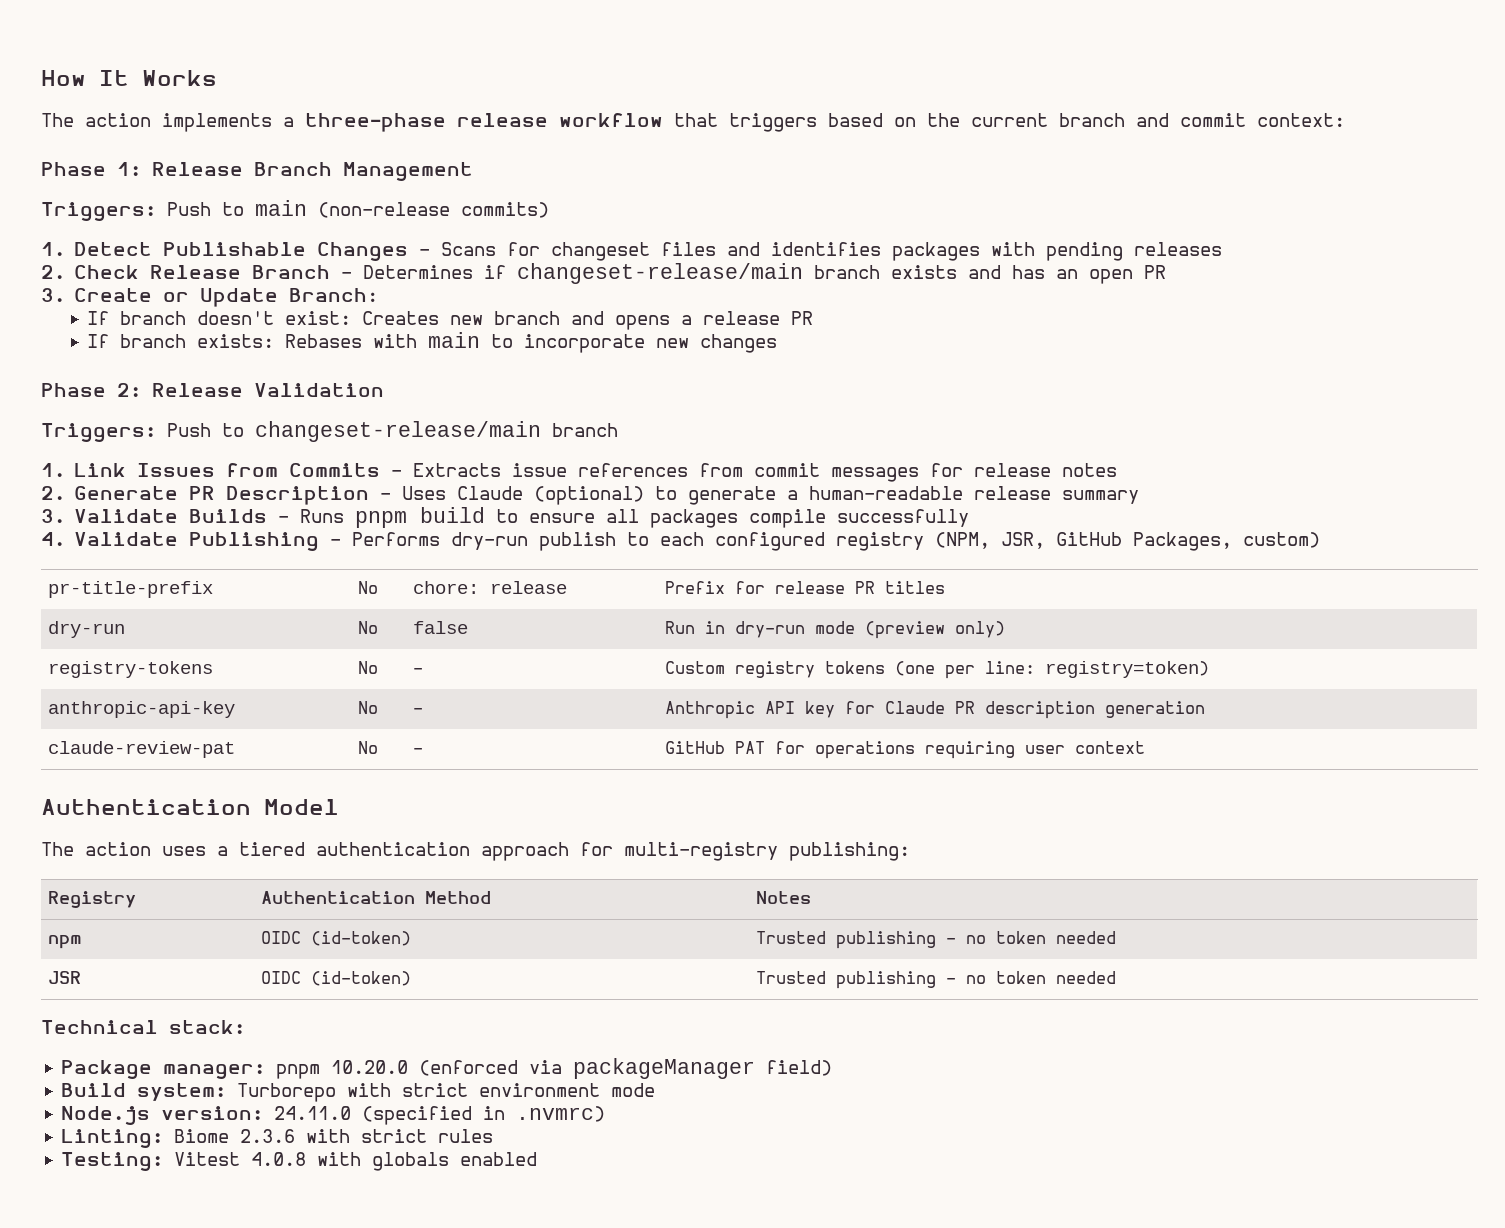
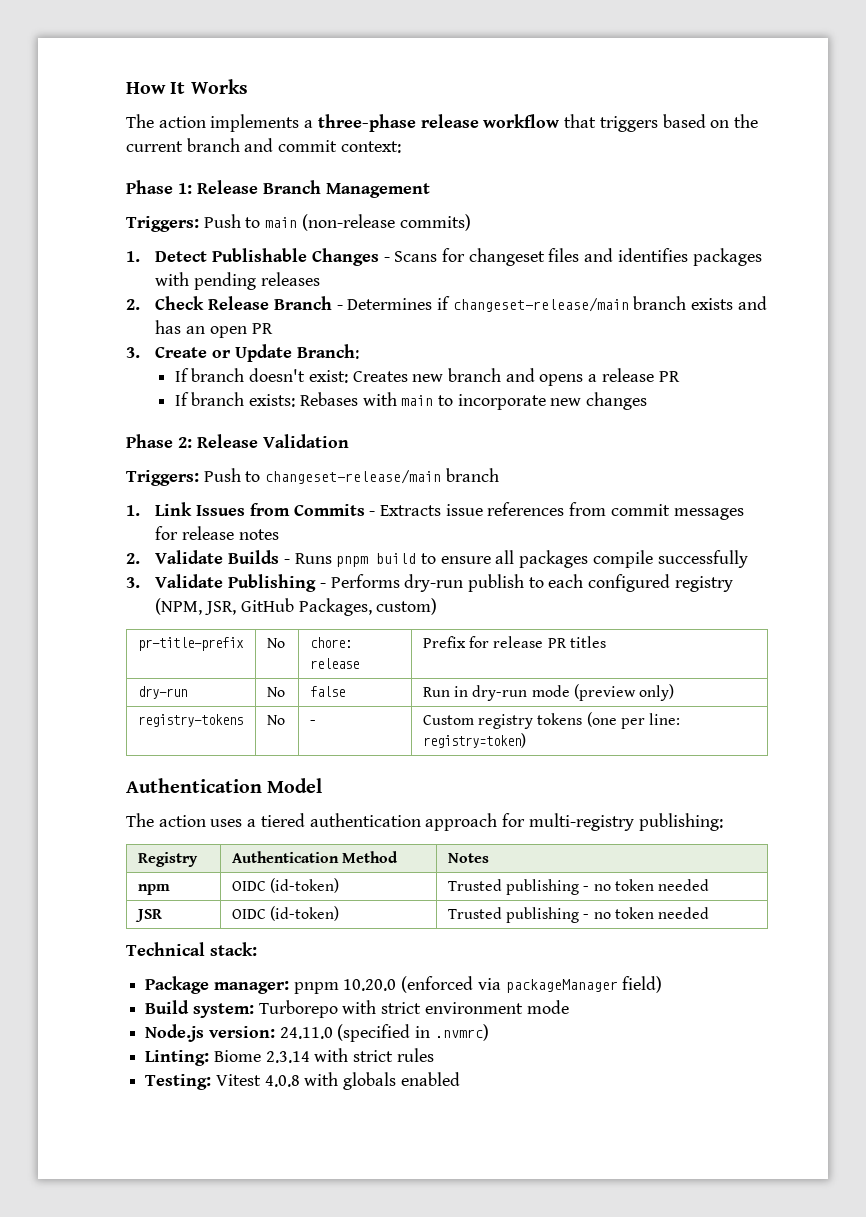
- 2. Generate PR Description - Uses Claude (optional) to generate a human-readable release summary
- 3. Validate Builds - Runs pnpm build to ensure all packages compile successfully
+ 2. Validate Builds - Runs pnpm build to ensure all packages compile successfully
- 4. Validate Publishing - Performs dry-run publish to each configured registry (NPM, JSR, GitHub Packages, custom)
+ 3. Validate Publishing - Performs dry-run publish to each configured registry (NPM, JSR, GitHub Packages, custom)
- anthropic-api-key | No | - | Anthropic API key for Claude PR description generation
- claude-review-pat | No | - | GitHub PAT for operations requiring user context
- Linting: Biome 2.3.6 with strict rules
+ Linting: Biome 2.3.14 with strict rules

